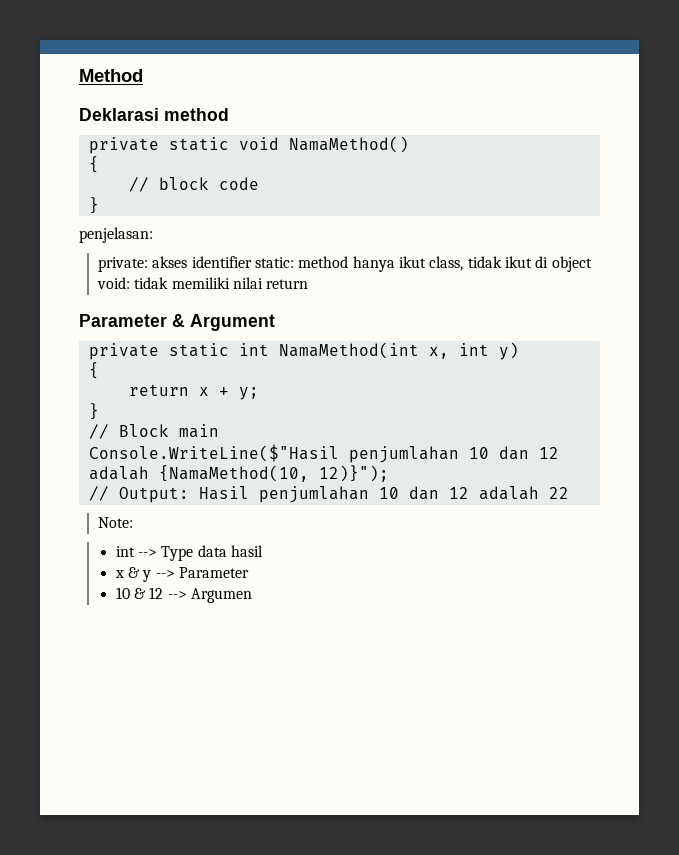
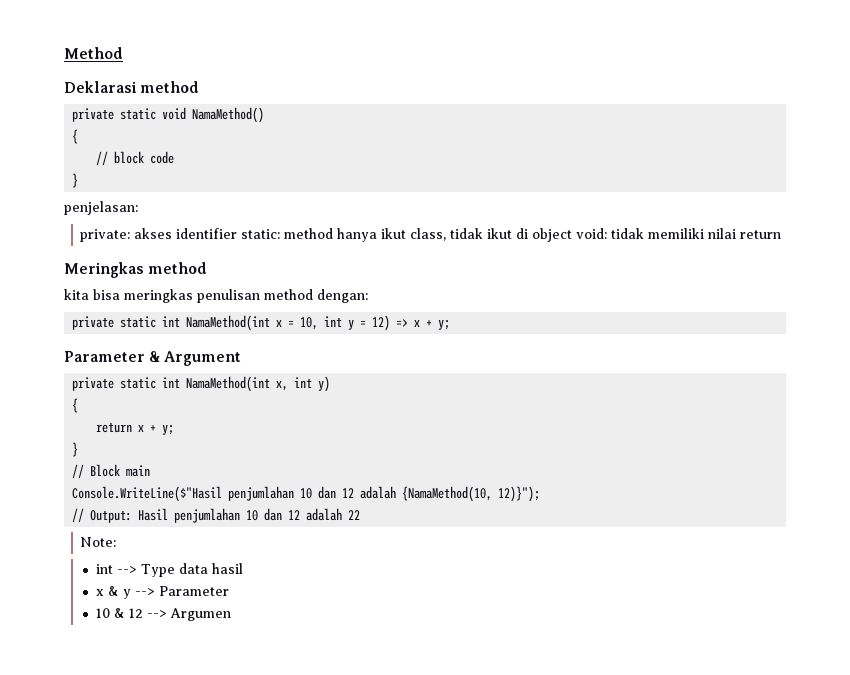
+ Meringkas method
+ kita bisa meringkas penulisan method dengan:
+ private static int NamaMethod(int x = 10, int y = 12) => x + y;

